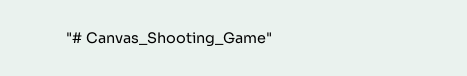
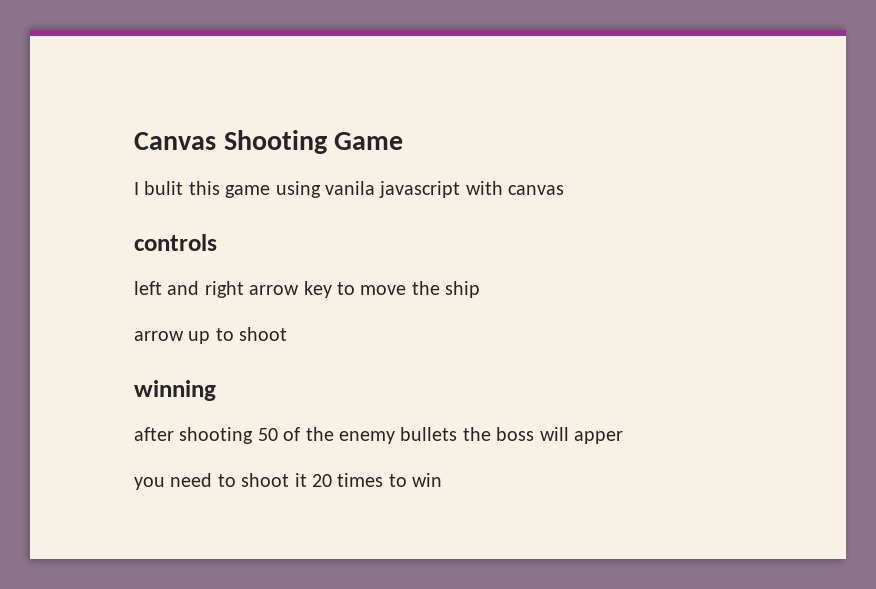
- "# Canvas_Shooting_Game"
+ Canvas Shooting Game
+ I bulit this game using vanila javascript with canvas
+ controls
+ left and right arrow key to move the ship
+ arrow up to shoot
+ winning
+ after shooting 50 of the enemy bullets the boss will apper
+ you need to shoot it 20 times to win

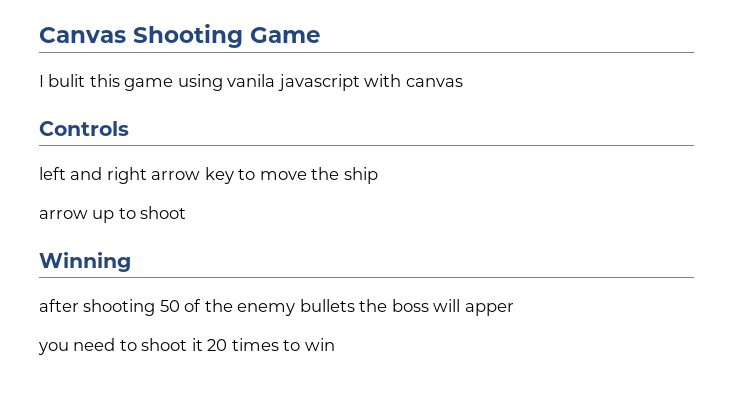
- controls
+ Controls
- winning
+ Winning

